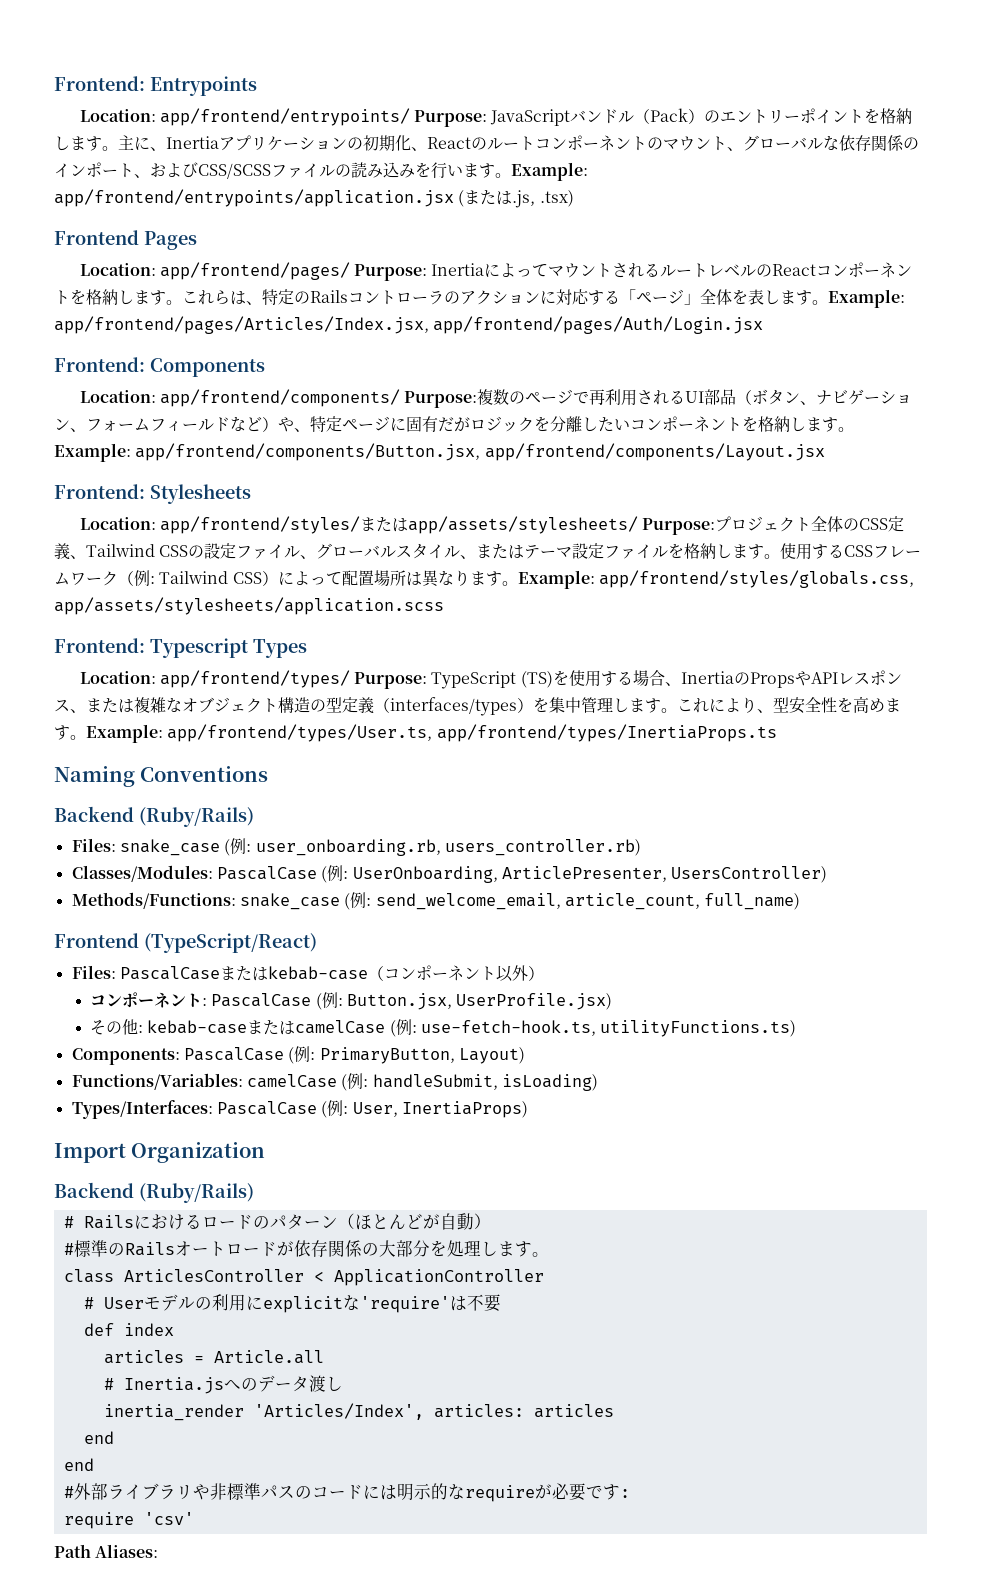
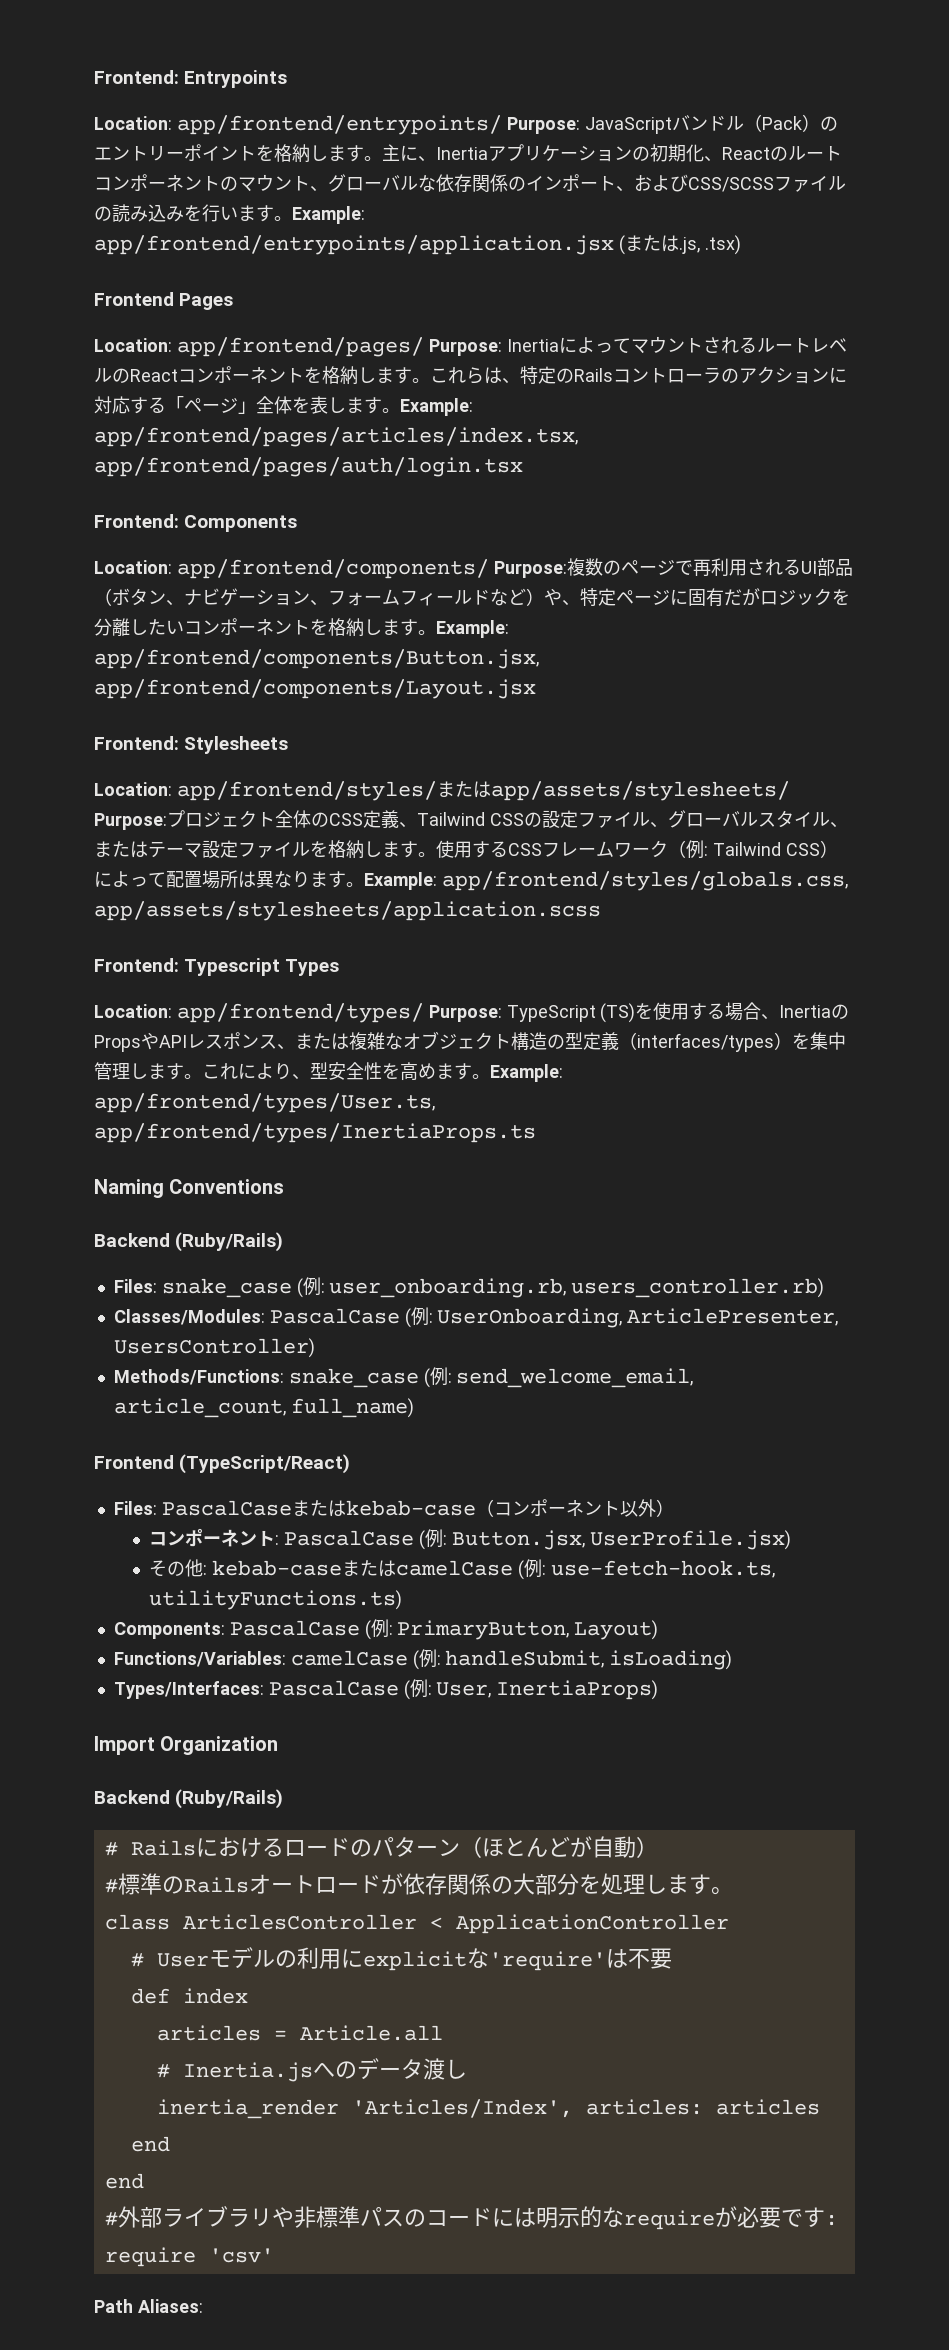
- Example: app/frontend/pages/Articles/Index.jsx, app/frontend/pages/Auth/Login.jsx
+ Example: app/frontend/pages/articles/index.tsx, app/frontend/pages/auth/login.tsx

